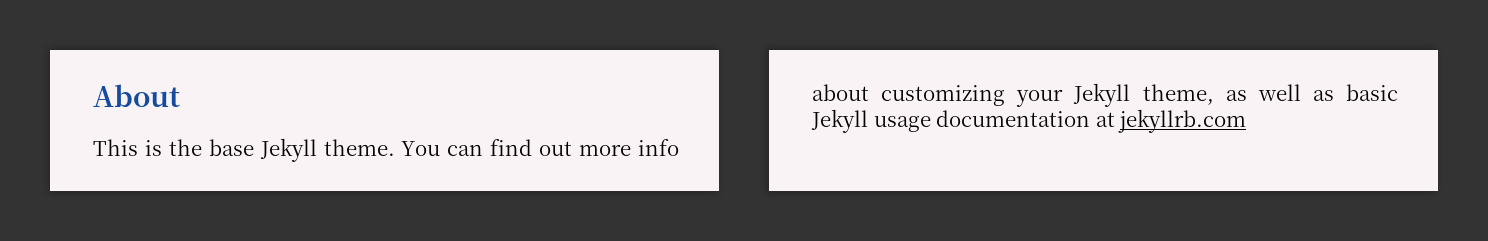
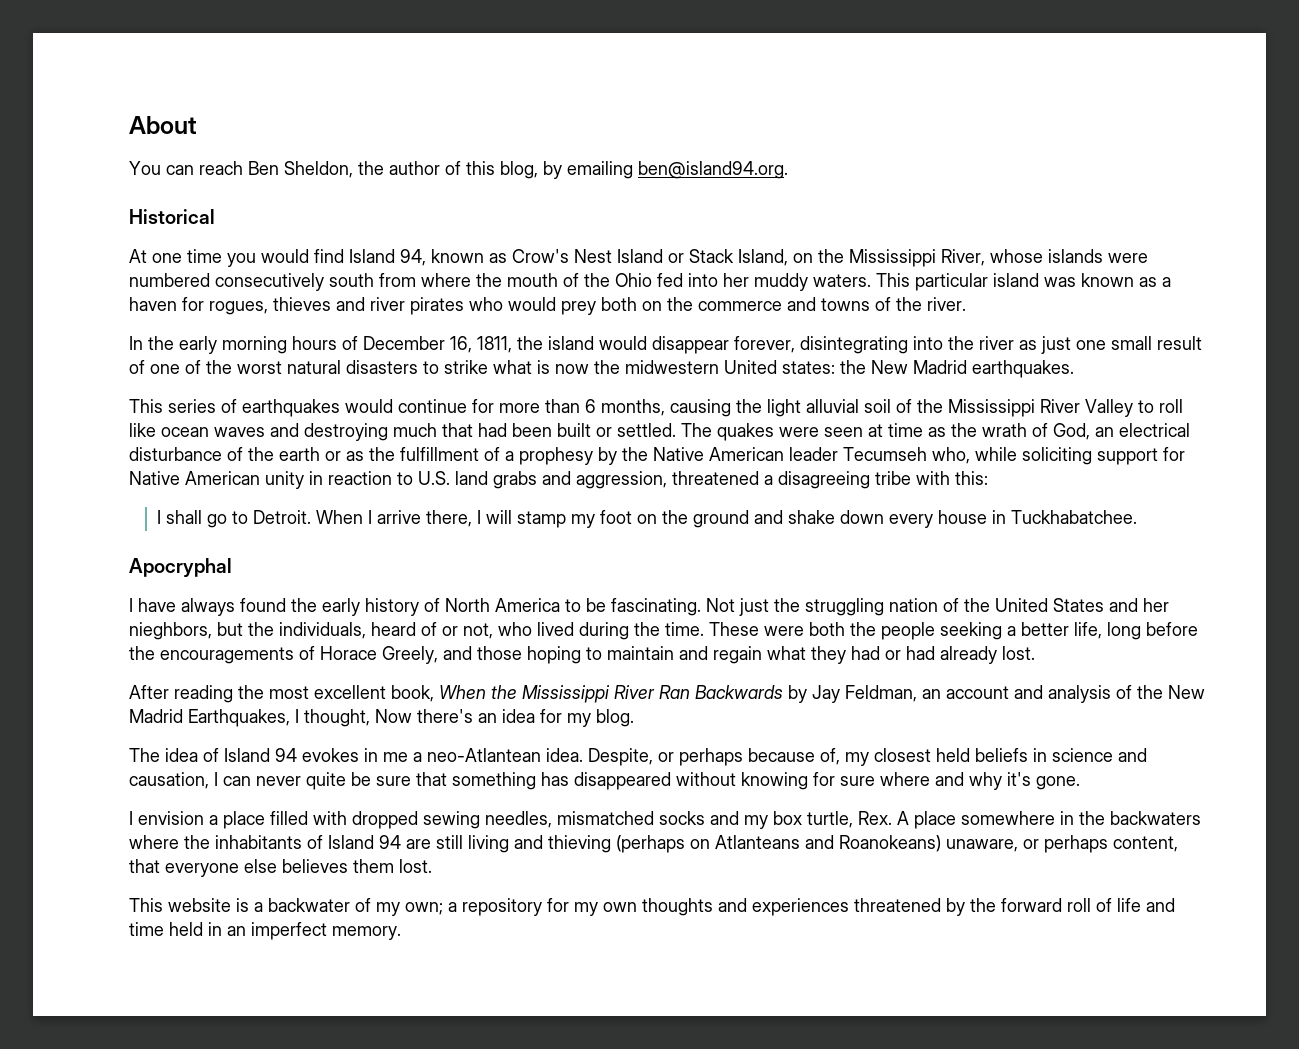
- This is the base Jekyll theme. You can find out more info about customizing your Jekyll theme, as well as basic Jekyll usage documentation at jekyllrb.com
+ You can reach Ben Sheldon, the author of this blog, by emailing ben@island94.org.
+ Historical
+ At one time you would find Island 94, known as Crow's Nest Island or Stack Island, on the Mississippi River, whose islands were numbered consecutively south from where the mouth of the Ohio fed into her muddy waters. This particular island was known as a haven for rogues, thieves and river pirates who would prey both on the commerce and towns of the river.
+ In the early morning hours of December 16, 1811, the island would disappear forever, disintegrating into the river as just one small result of one of the worst natural disasters to strike what is now the midwestern United states: the New Madrid earthquakes.
+ This series of earthquakes would continue for more than 6 months, causing the light alluvial soil of the Mississippi River Valley to roll like ocean waves and destroying much that had been built or settled. The quakes were seen at time as the wrath of God, an electrical disturbance of the earth or as the fulfillment of a prophesy by the Native American leader Tecumseh who, while soliciting support for Native American unity in reaction to U.S. land grabs and aggression, threatened a disagreeing tribe with this:
+ I shall go to Detroit. When I arrive there, I will stamp my foot on the ground and shake down every house in Tuckhabatchee.
+ Apocryphal
+ I have always found the early history of North America to be fascinating. Not just the struggling nation of the United States and her nieghbors, but the individuals, heard of or not, who lived during the time. These were both the people seeking a better life, long before the encouragements of Horace Greely, and those hoping to maintain and regain what they had or had already lost.
+ After reading the most excellent book, When the Mississippi River Ran Backwards by Jay Feldman, an account and analysis of the New Madrid Earthquakes, I thought, Now there's an idea for my blog.
+ The idea of Island 94 evokes in me a neo-Atlantean idea. Despite, or perhaps because of, my closest held beliefs in science and causation, I can never quite be sure that something has disappeared without knowing for sure where and why it's gone.
+ I envision a place filled with dropped sewing needles, mismatched socks and my box turtle, Rex. A place somewhere in the backwaters where the inhabitants of Island 94 are still living and thieving (perhaps on Atlanteans and Roanokeans) unaware, or perhaps content, that everyone else believes them lost.
+ This website is a backwater of my own; a repository for my own thoughts and experiences threatened by the forward roll of life and time held in an imperfect memory.

